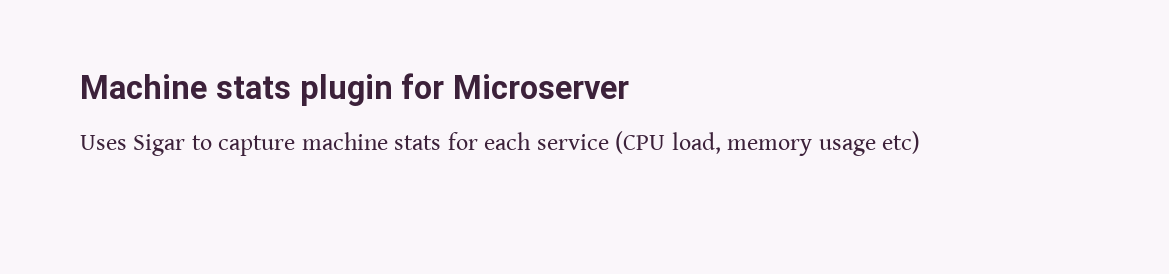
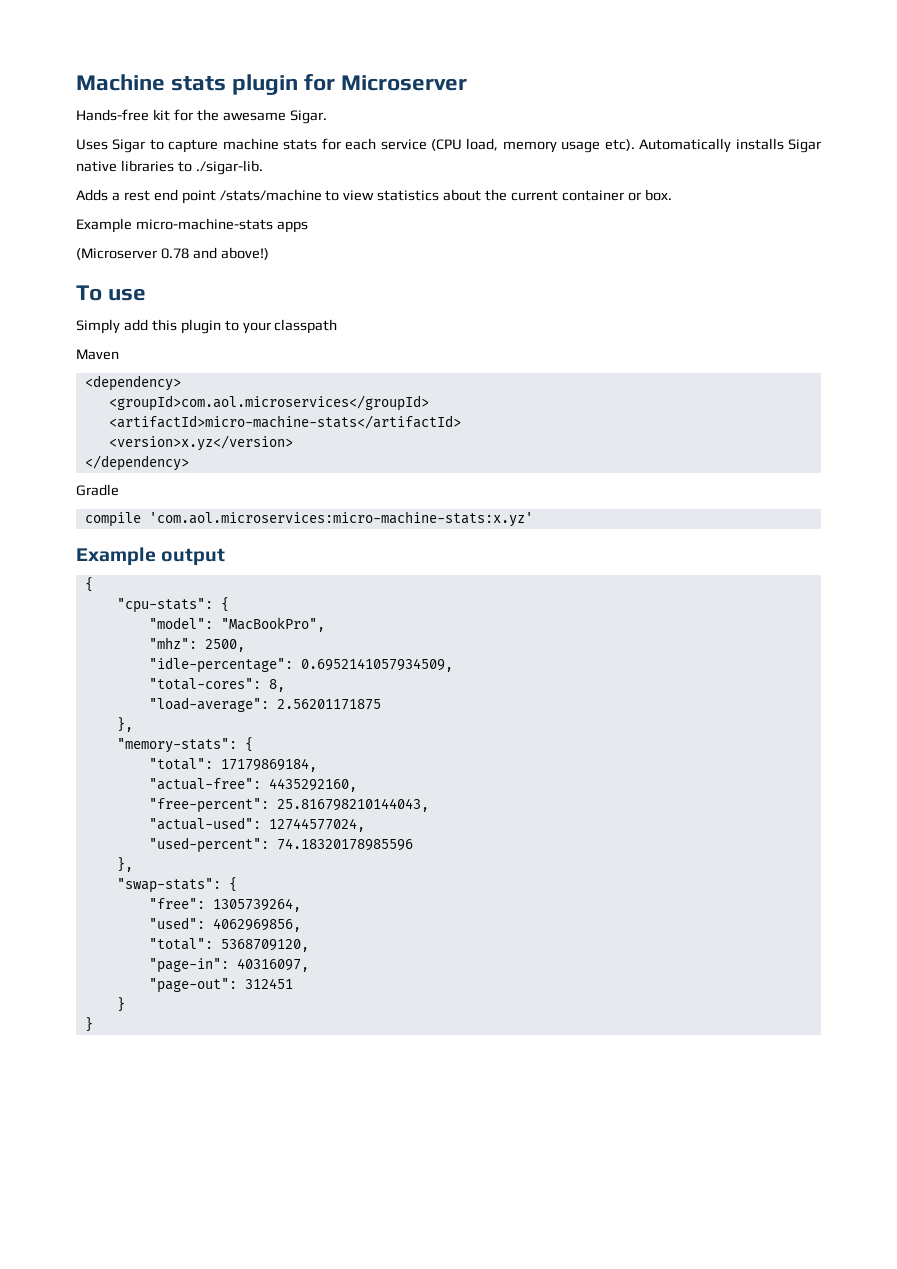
+ Hands-free kit for the awesame Sigar.
- Uses Sigar to capture machine stats for each service (CPU load, memory usage etc)
+ Uses Sigar to capture machine stats for each service (CPU load, memory usage etc). Automatically installs Sigar native libraries to ./sigar-lib.
+ Adds a rest end point /stats/machine to view statistics about the current container or box.
+ Example micro-machine-stats apps
+ (Microserver 0.78 and above!)
+ To use
+ Simply add this plugin to your classpath
+ Maven
+ <dependency>
+ <groupId>com.aol.microservices</groupId>
+ <artifactId>micro-machine-stats</artifactId>
+ <version>x.yz</version>
+ </dependency>
+ Gradle
+ compile 'com.aol.microservices:micro-machine-stats:x.yz'
+ Example output
+ {
+ "cpu-stats": {
+ "model": "MacBookPro",
+ "mhz": 2500,
+ "idle-percentage": 0.6952141057934509,
+ "total-cores": 8,
+ "load-average": 2.56201171875
+ },
+ "memory-stats": {
+ "total": 17179869184,
+ "actual-free": 4435292160,
+ "free-percent": 25.816798210144043,
+ "actual-used": 12744577024,
+ "used-percent": 74.18320178985596
+ },
+ "swap-stats": {
+ "free": 1305739264,
+ "used": 4062969856,
+ "total": 5368709120,
+ "page-in": 40316097,
+ "page-out": 312451
+ }
+ }

